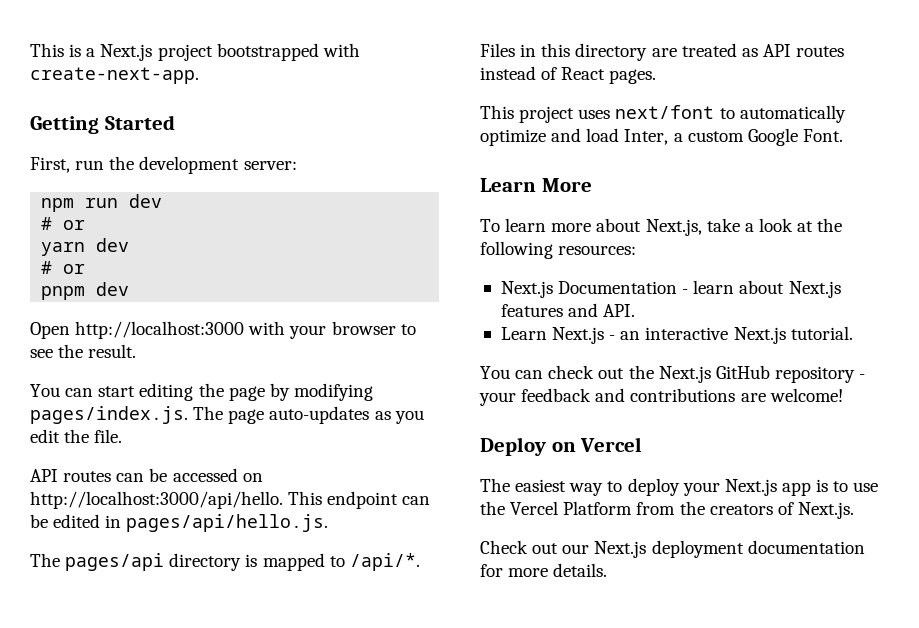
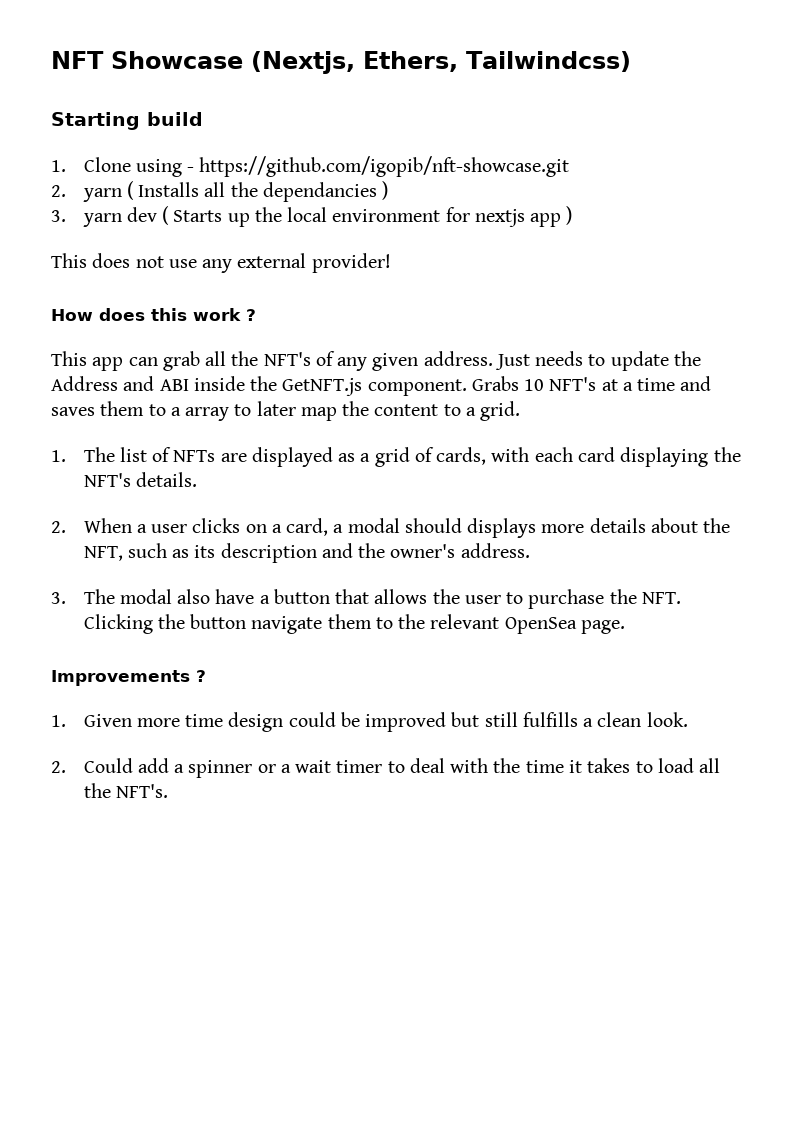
- This is a Next.js project bootstrapped with create-next-app.
- Getting Started
- First, run the development server:
- npm run dev
- # or
- yarn dev
- # or
- pnpm dev
- Open http://localhost:3000 with your browser to see the result.
- You can start editing the page by modifying pages/index.js. The page auto-updates as you edit the file.
- API routes can be accessed on http://localhost:3000/api/hello. This endpoint can be edited in pages/api/hello.js.
- The pages/api directory is mapped to /api/*. Files in this directory are treated as API routes instead of React pages.
- This project uses next/font to automatically optimize and load Inter, a custom Google Font.
- Learn More
- To learn more about Next.js, take a look at the following resources:
- Next.js Documentation - learn about Next.js features and API.
- Learn Next.js - an interactive Next.js tutorial.
- You can check out the Next.js GitHub repository - your feedback and contributions are welcome!
- Deploy on Vercel
- The easiest way to deploy your Next.js app is to use the Vercel Platform from the creators of Next.js.
- Check out our Next.js deployment documentation for more details.
+ NFT Showcase (Nextjs, Ethers, Tailwindcss)
+ Starting build
+ 1. Clone using - https://github.com/igopib/nft-showcase.git
+ 2. yarn ( Installs all the dependancies )
+ 3. yarn dev ( Starts up the local environment for nextjs app )
+ This does not use any external provider!
+ How does this work ?
+ This app can grab all the NFT's of any given address. Just needs to update the Address and ABI inside the GetNFT.js component. Grabs 10 NFT's at a time and saves them to a array to later map the content to a grid.
+ 1. The list of NFTs are displayed as a grid of cards, with each card displaying the NFT's details.
+ 2. When a user clicks on a card, a modal should displays more details about the NFT, such as its description and the owner's address.
+ 3. The modal also have a button that allows the user to purchase the NFT. Clicking the button navigate them to the relevant OpenSea page.
+ Improvements ?
+ 1. Given more time design could be improved but still fulfills a clean look.
+ 2. Could add a spinner or a wait timer to deal with the time it takes to load all the NFT's.

